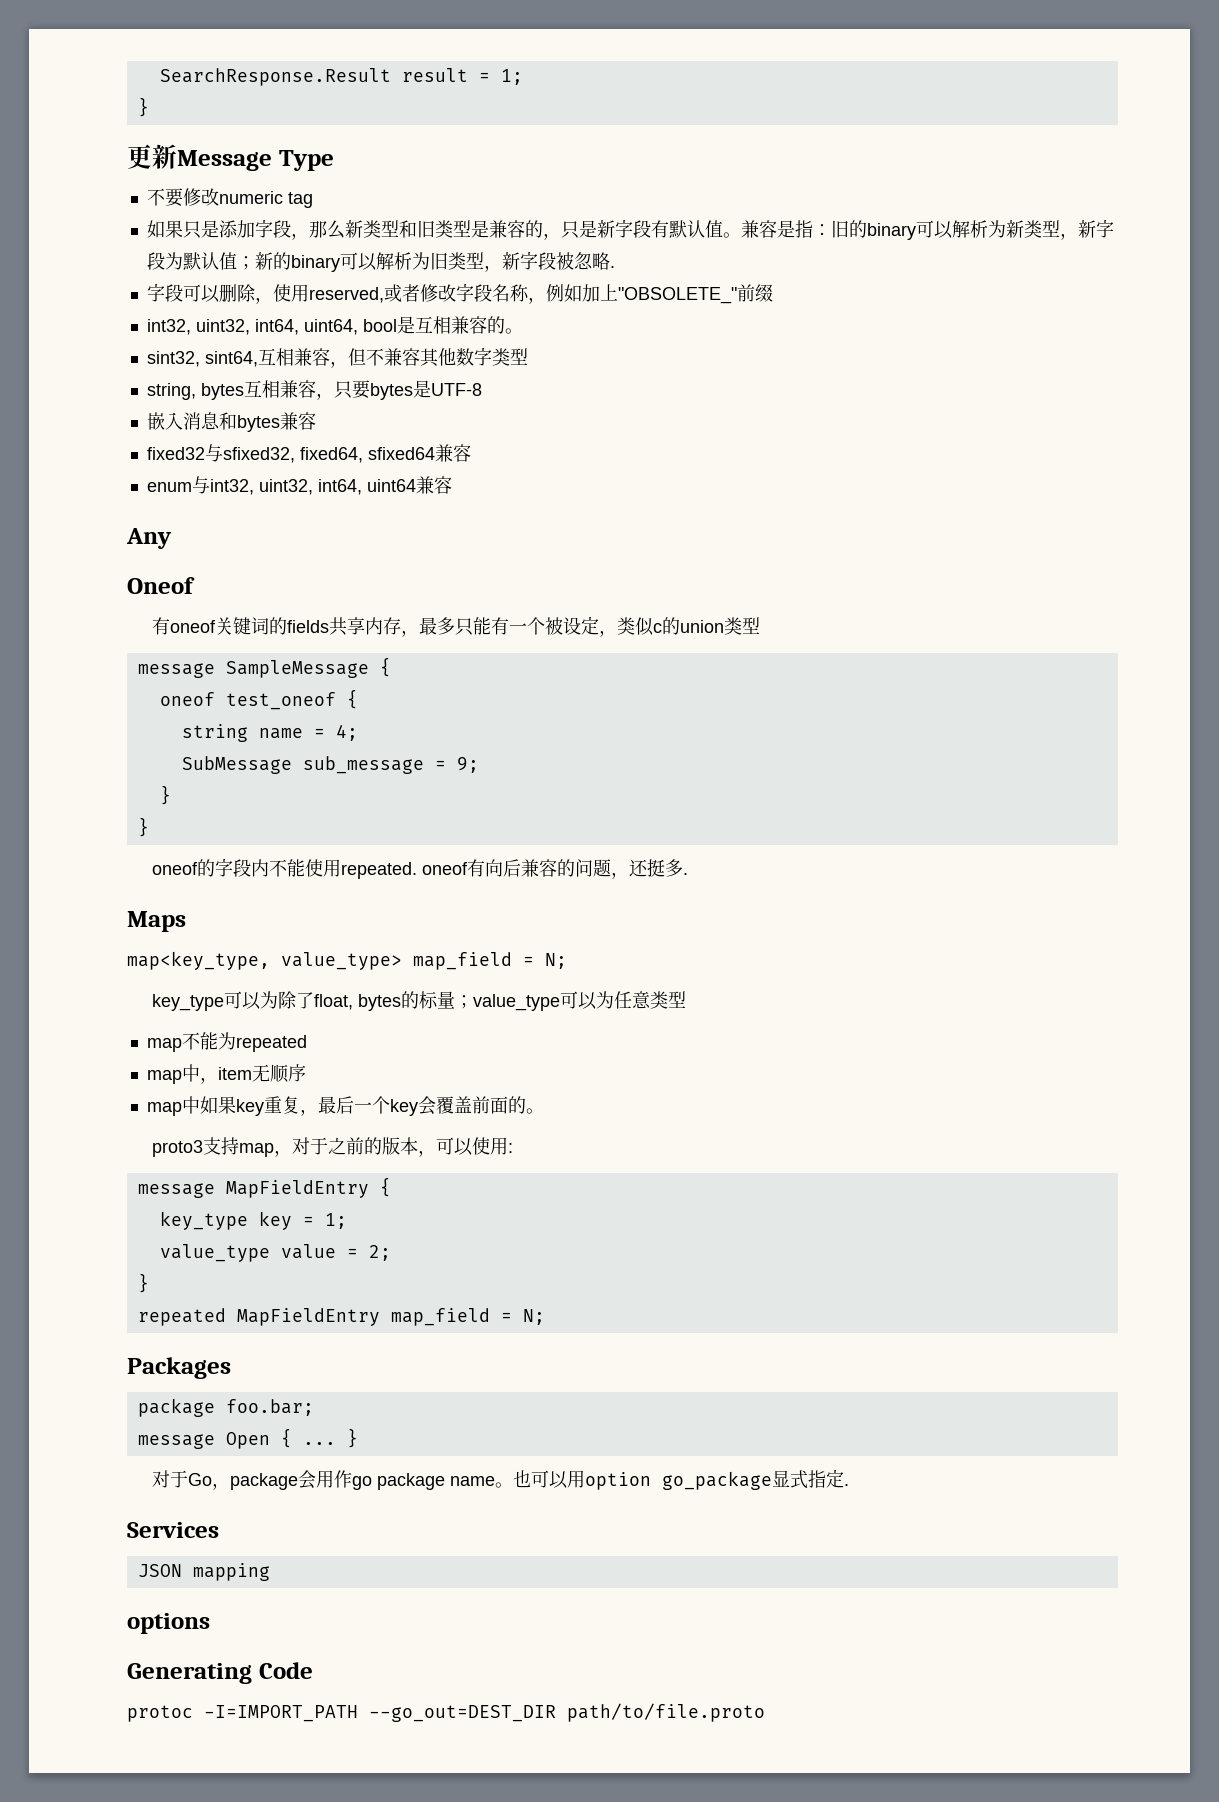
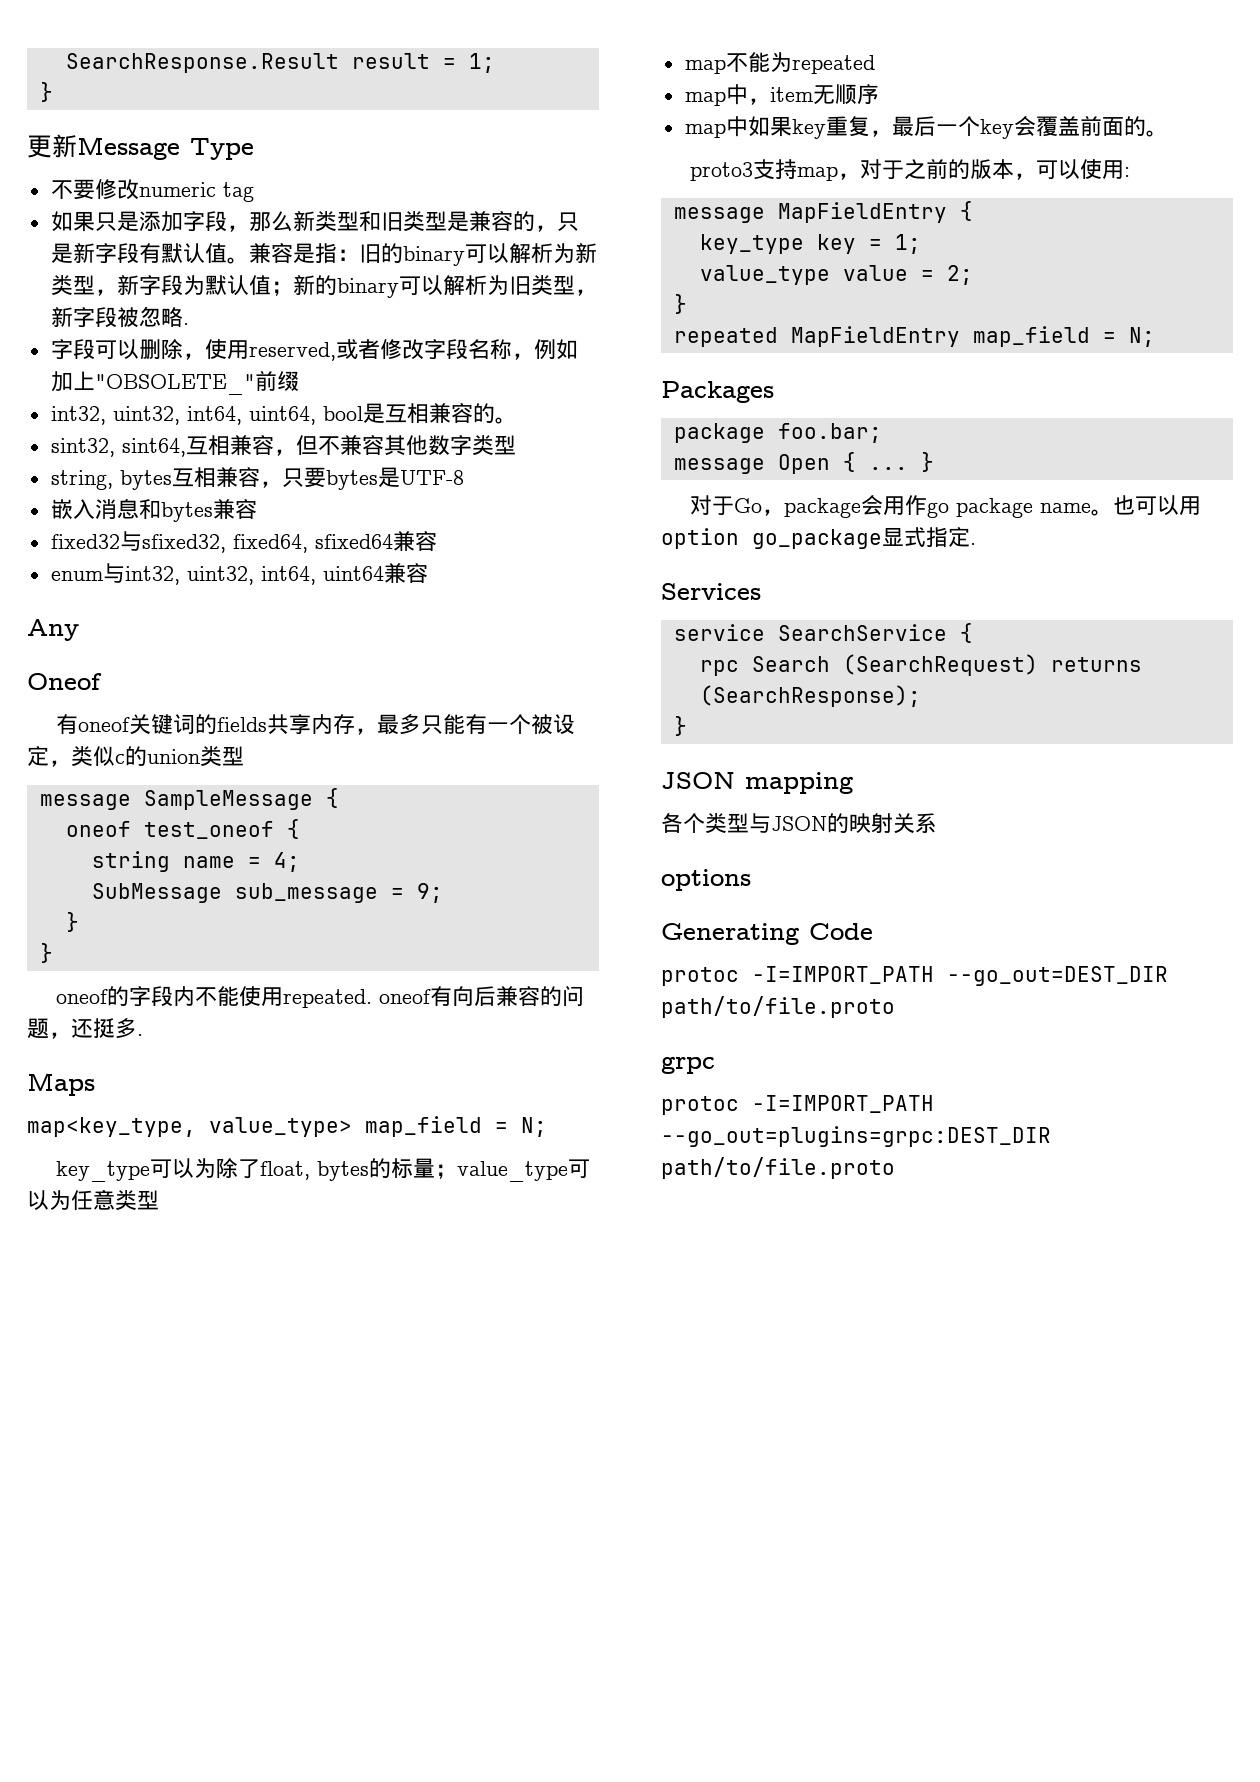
+ service SearchService {
+ rpc Search (SearchRequest) returns (SearchResponse);
+ }
  JSON mapping
+ 各个类型与JSON的映射关系
+ grpc
+ protoc -I=IMPORT_PATH --go_out=plugins=grpc:DEST_DIR path/to/file.proto

